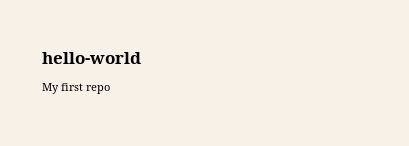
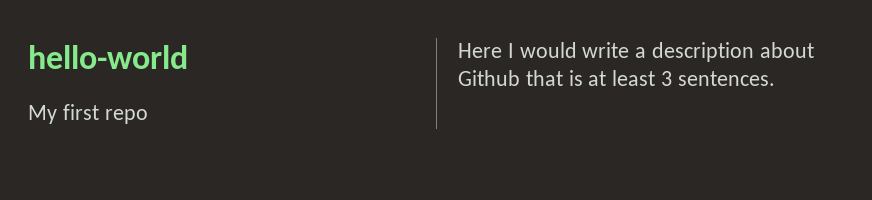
+ Here I would write a description about Github that is at least 3 sentences.

